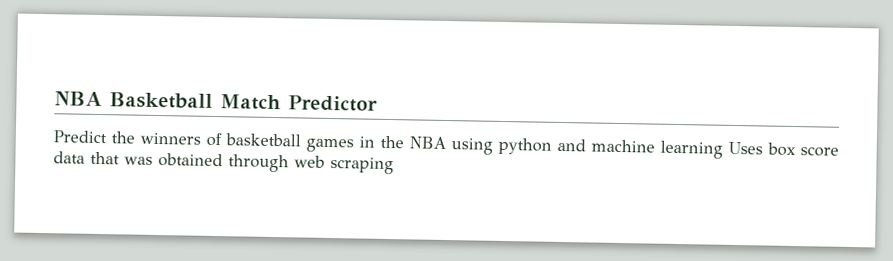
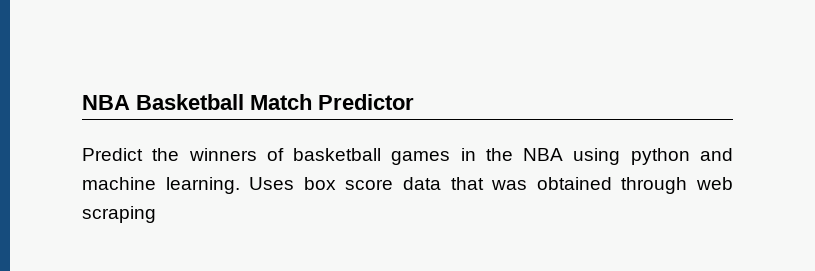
- Predict the winners of basketball games in the NBA using python and machine learning Uses box score data that was obtained through web scraping
+ Predict the winners of basketball games in the NBA using python and machine learning. Uses box score data that was obtained through web scraping

